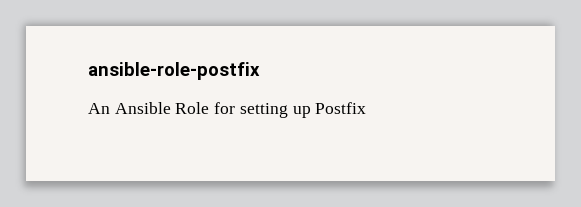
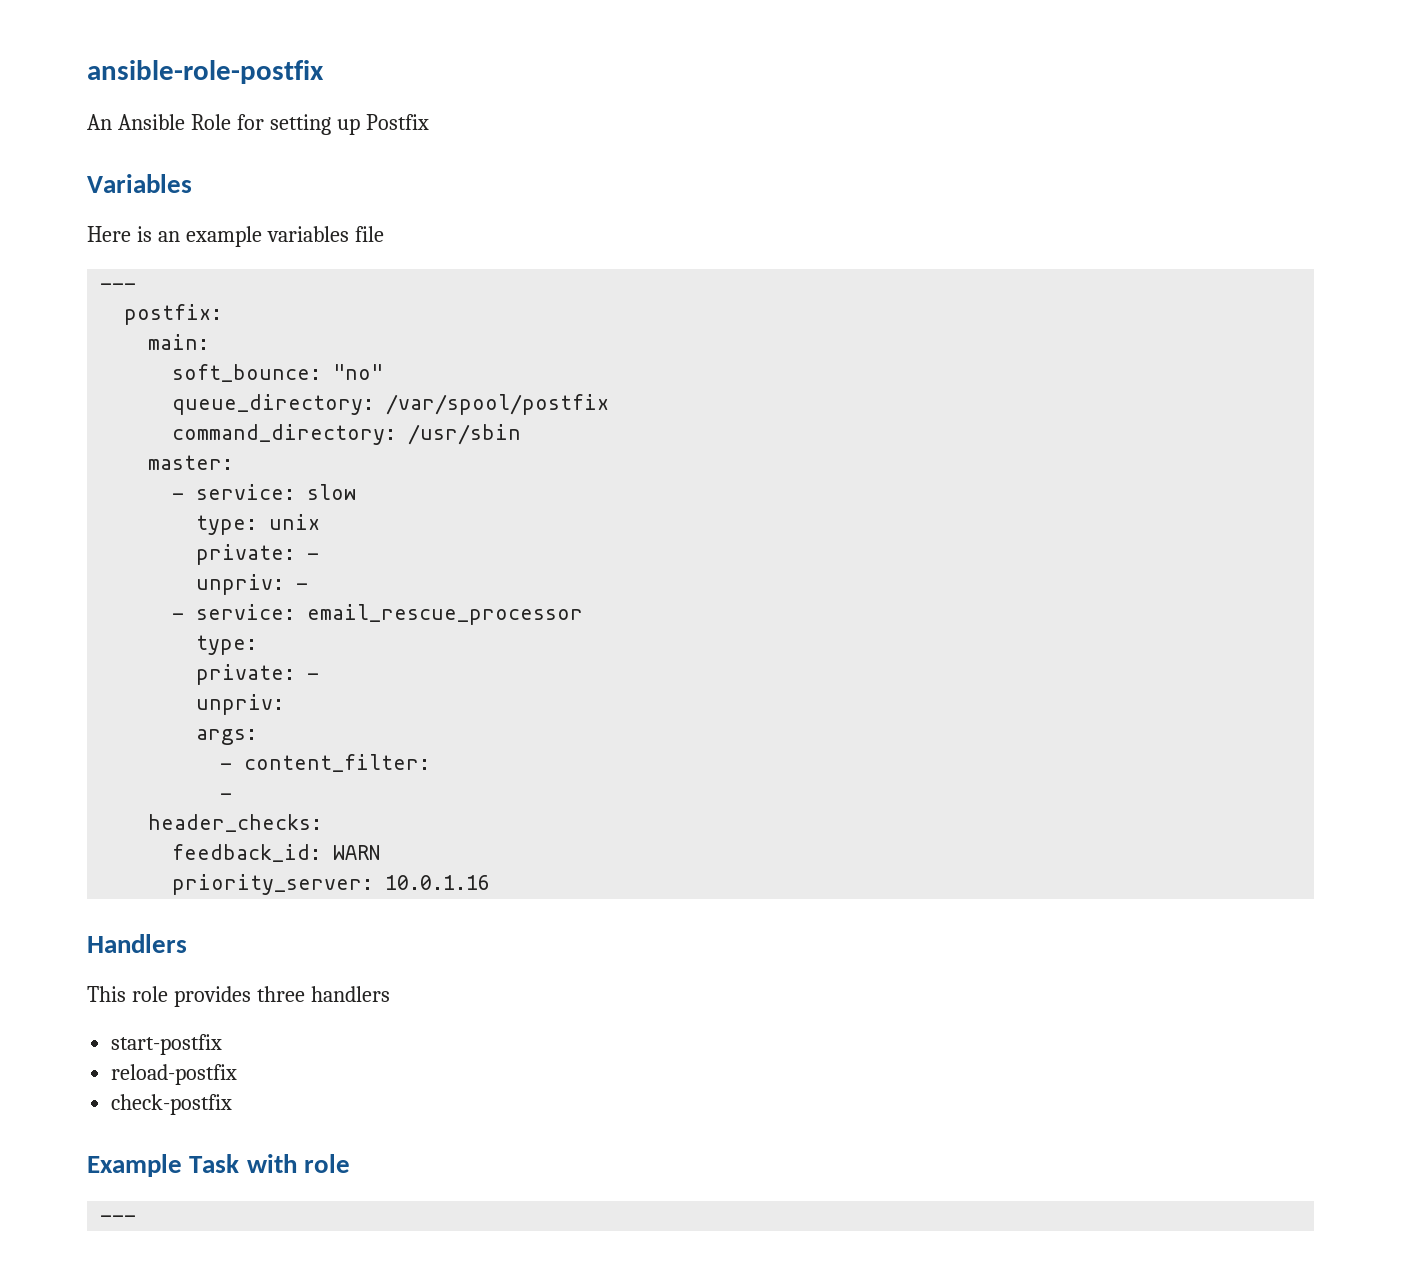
+ Variables
+ Here is an example variables file
+ ---
+ postfix:
+ main:
+ soft_bounce: "no"
+ queue_directory: /var/spool/postfix
+ command_directory: /usr/sbin
+ master:
+ - service: slow
+ type: unix
+ private: -
+ unpriv: -
+ - service: email_rescue_processor
+ type:
+ private: -
+ unpriv:
+ args:
+ - content_filter:
+ -
+ header_checks:
+ feedback_id: WARN
+ priority_server: 10.0.1.16
+ Handlers
+ This role provides three handlers
+ start-postfix
+ reload-postfix
+ check-postfix
+ Example Task with role
+ ---

